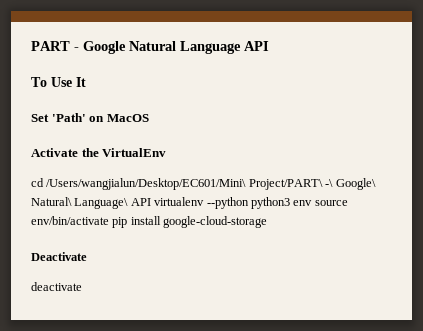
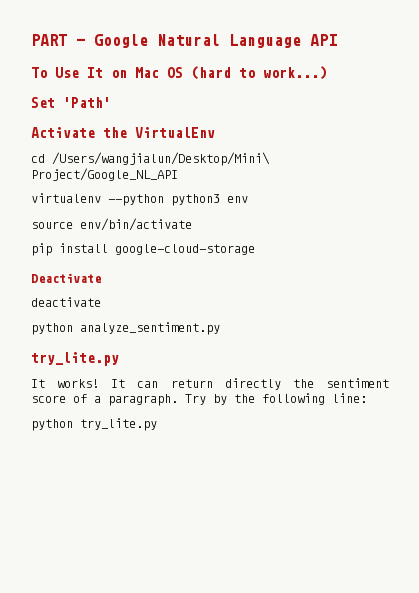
- To Use It
+ To Use It on Mac OS (hard to work...)
- Set 'Path' on MacOS
+ Set 'Path'
- cd /Users/wangjialun/Desktop/EC601/Mini\ Project/PART\ -\ Google\ Natural\ Language\ API virtualenv --python python3 env source env/bin/activate pip install google-cloud-storage
+ cd /Users/wangjialun/Desktop/Mini\ Project/Google_NL_API
+ virtualenv --python python3 env
+ source env/bin/activate
+ pip install google-cloud-storage
+ python analyze_sentiment.py
+ try_lite.py
+ It works! It can return directly the sentiment score of a paragraph. Try by the following line:
+ python try_lite.py

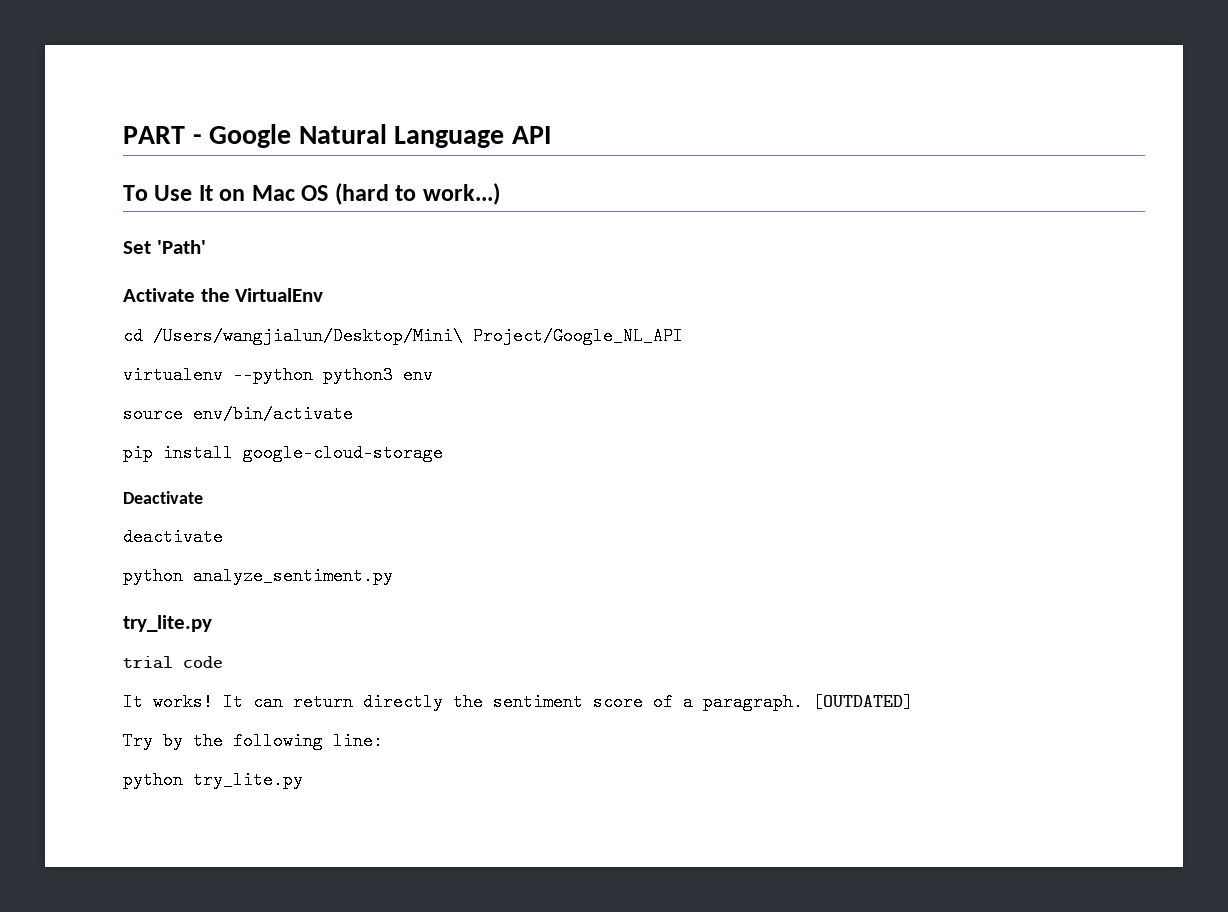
+ trial code
- It can return directly the sentiment score of a paragraph. Try by the following line:
+ It can return directly the sentiment score of a paragraph. [OUTDATED]
+ Try by the following line:

